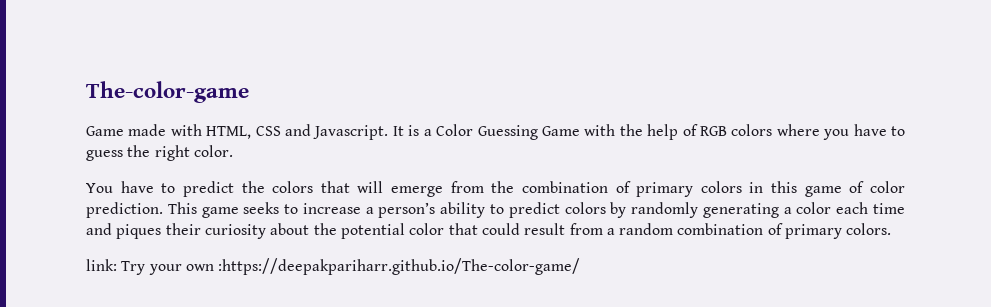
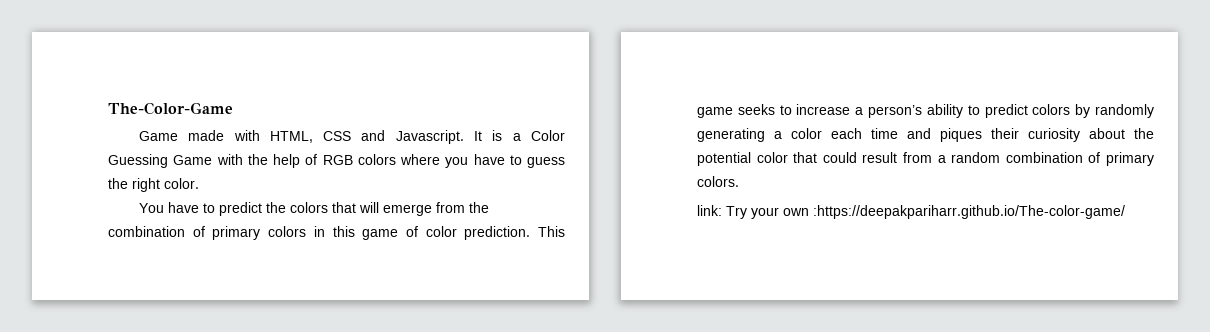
- The-color-game
+ The-Color-Game

